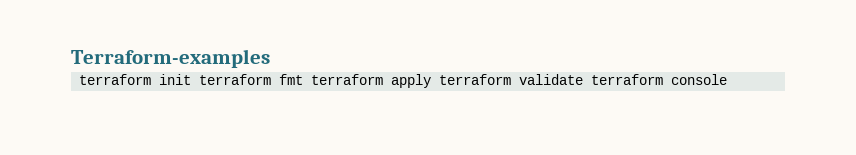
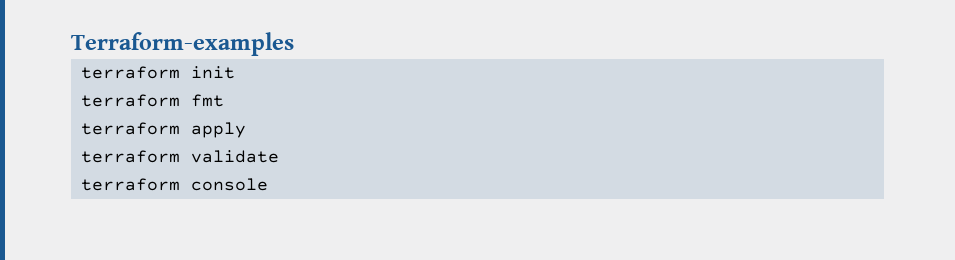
- terraform init terraform fmt terraform apply terraform validate terraform console
+ terraform init
+ terraform fmt
+ terraform apply
+ terraform validate
+ terraform console

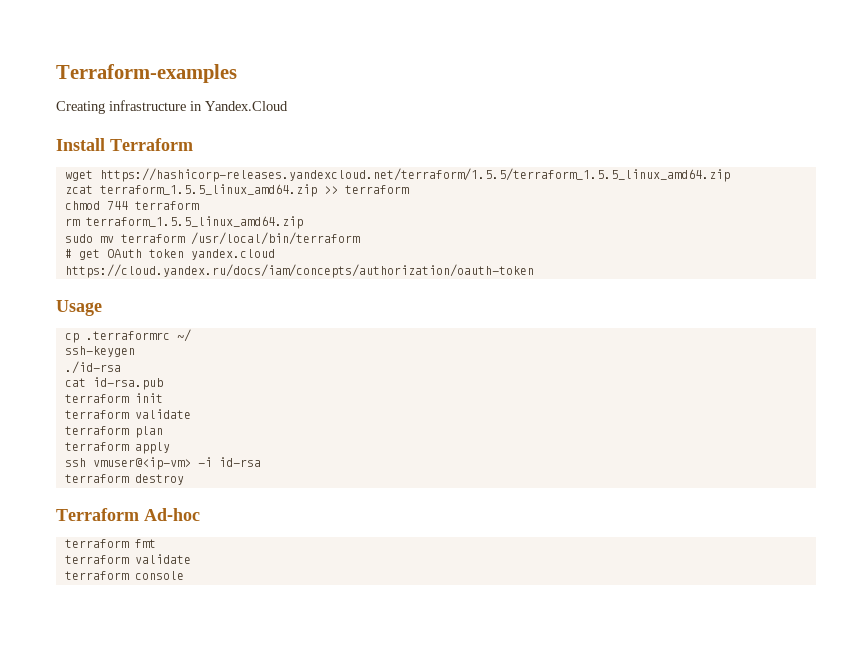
+ Creating infrastructure in Yandex.Cloud
+ Install Terraform
+ wget https://hashicorp-releases.yandexcloud.net/terraform/1.5.5/terraform_1.5.5_linux_amd64.zip
+ zcat terraform_1.5.5_linux_amd64.zip >> terraform
+ chmod 744 terraform
+ rm terraform_1.5.5_linux_amd64.zip
+ sudo mv terraform /usr/local/bin/terraform
+ # get OAuth token yandex.cloud
+ https://cloud.yandex.ru/docs/iam/concepts/authorization/oauth-token
+ Usage
+ cp .terraformrc ~/
+ ssh-keygen
+ ./id-rsa
+ cat id-rsa.pub
  terraform init
- terraform fmt
+ terraform validate
+ terraform plan
+ ssh vmuser@<ip-vm> -i id-rsa
+ terraform destroy
+ Terraform Ad-hoc
+ terraform fmt

